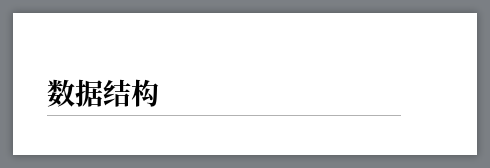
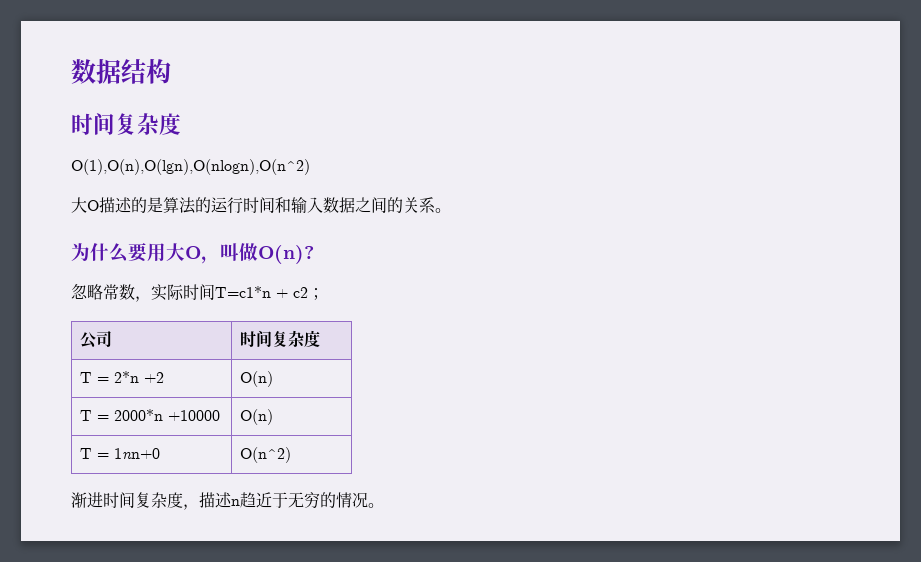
  数据结构
+ 时间复杂度
+ O(1),O(n),O(lgn),O(nlogn),O(n^2)
+ 大O描述的是算法的运行时间和输入数据之间的关系。
+ 为什么要用大O，叫做O(n)?
+ 忽略常数，实际时间T=c1*n + c2；
+ 公司 | 时间复杂度
+ T = 2*n +2 | O(n)
+ T = 2000*n +10000 | O(n)
+ T = 1nn+0 | O(n^2)
+ 渐进时间复杂度，描述n趋近于无穷的情况。

